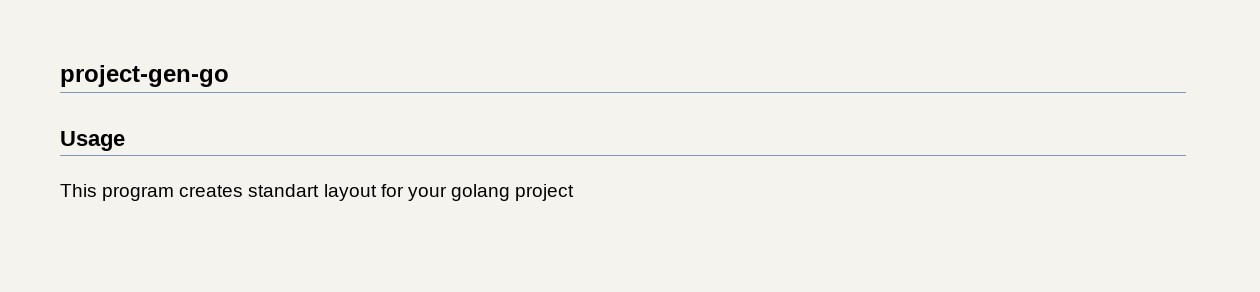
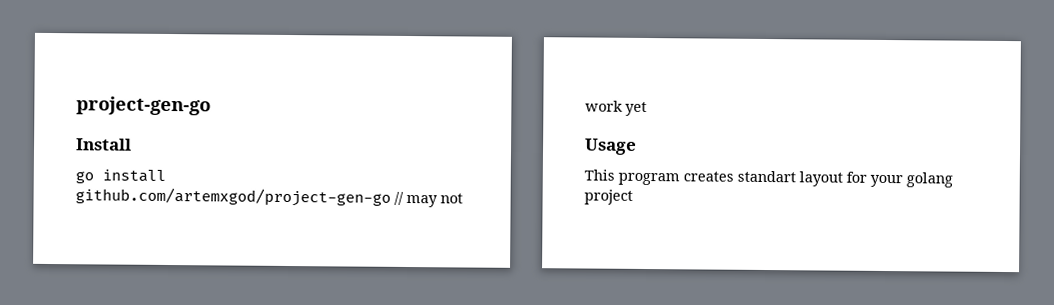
+ Install
+ go install github.com/artemxgod/project-gen-go // may not work yet

